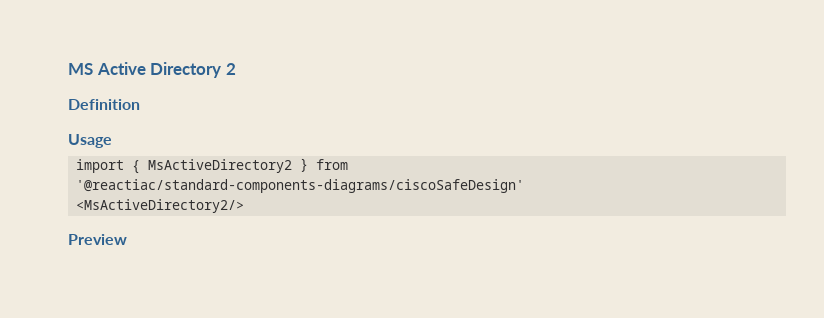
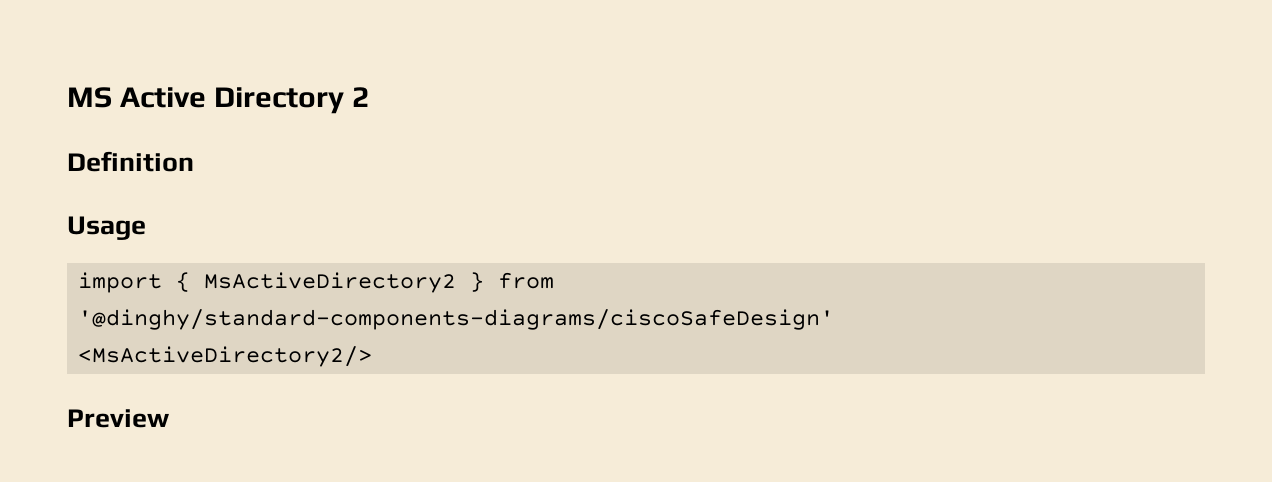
- import { MsActiveDirectory2 } from '@reactiac/standard-components-diagrams/ciscoSafeDesign'
+ import { MsActiveDirectory2 } from '@dinghy/standard-components-diagrams/ciscoSafeDesign'

